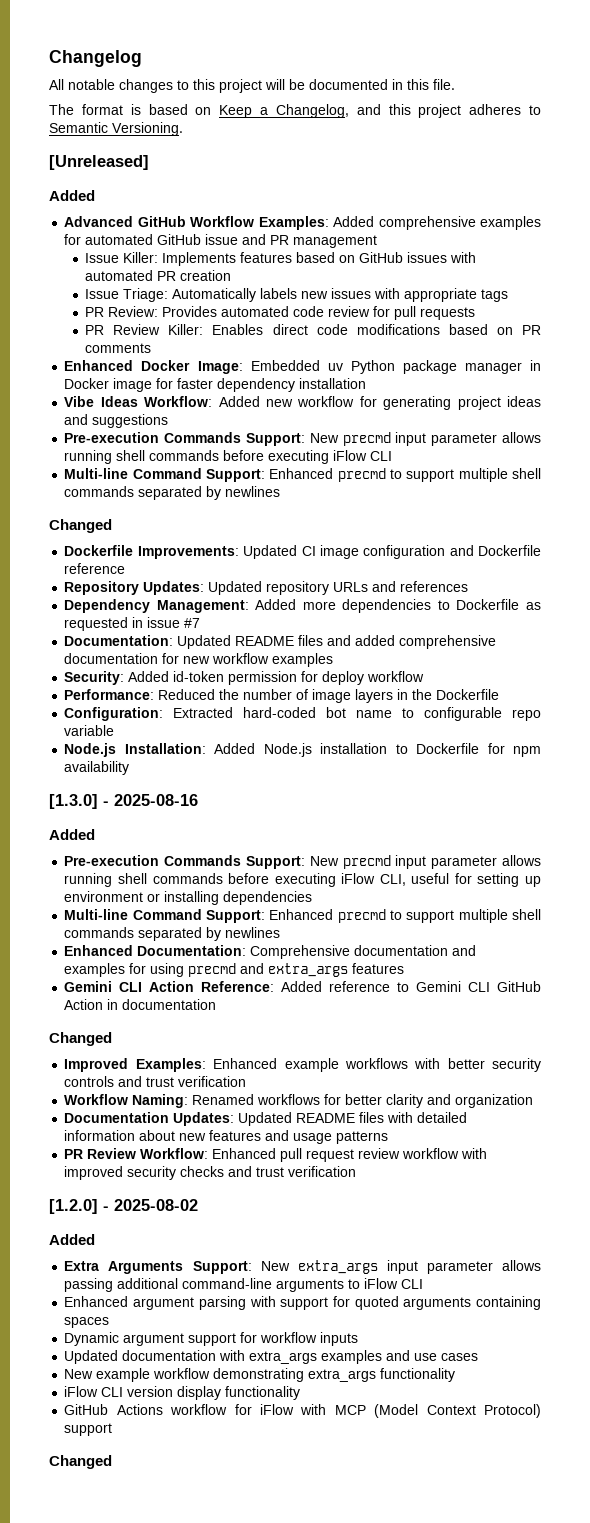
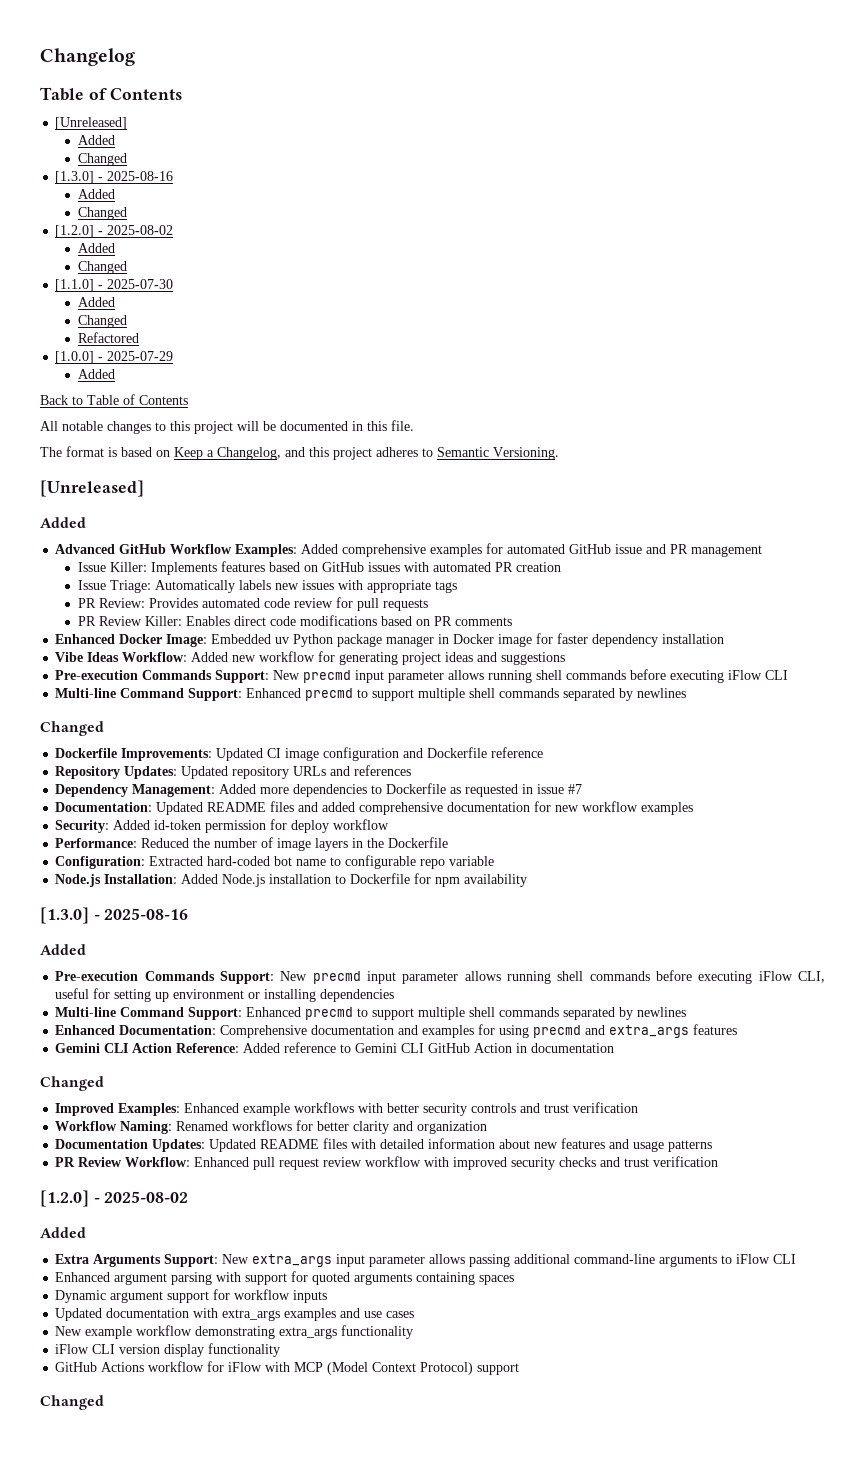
  Changelog
+ Table of Contents
+ [Unreleased]
+ Added
+ Changed
+ [1.3.0] - 2025-08-16
+ Added
+ Changed
+ [1.2.0] - 2025-08-02
+ Added
+ Changed
+ [1.1.0] - 2025-07-30
+ Added
+ Changed
+ Refactored
+ [1.0.0] - 2025-07-29
+ Added
+ Back to Table of Contents

